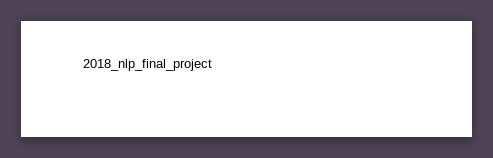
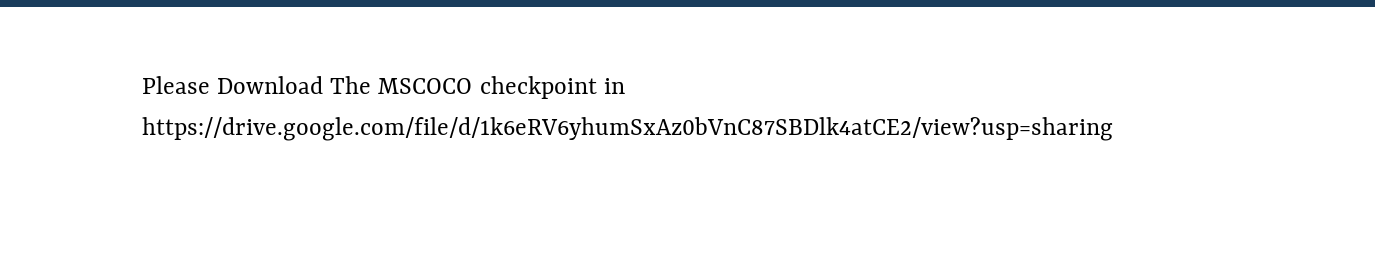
- 2018_nlp_final_project
+ Please Download The MSCOCO checkpoint in https://drive.google.com/file/d/1k6eRV6yhumSxAz0bVnC87SBDlk4atCE2/view?usp=sharing

